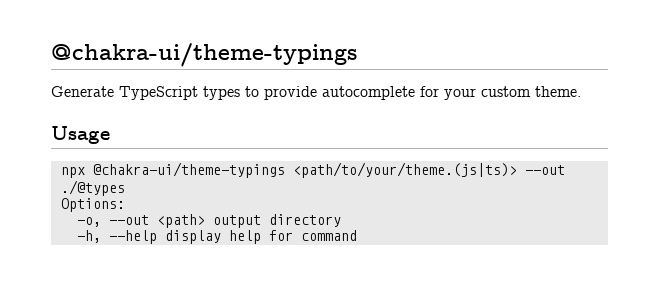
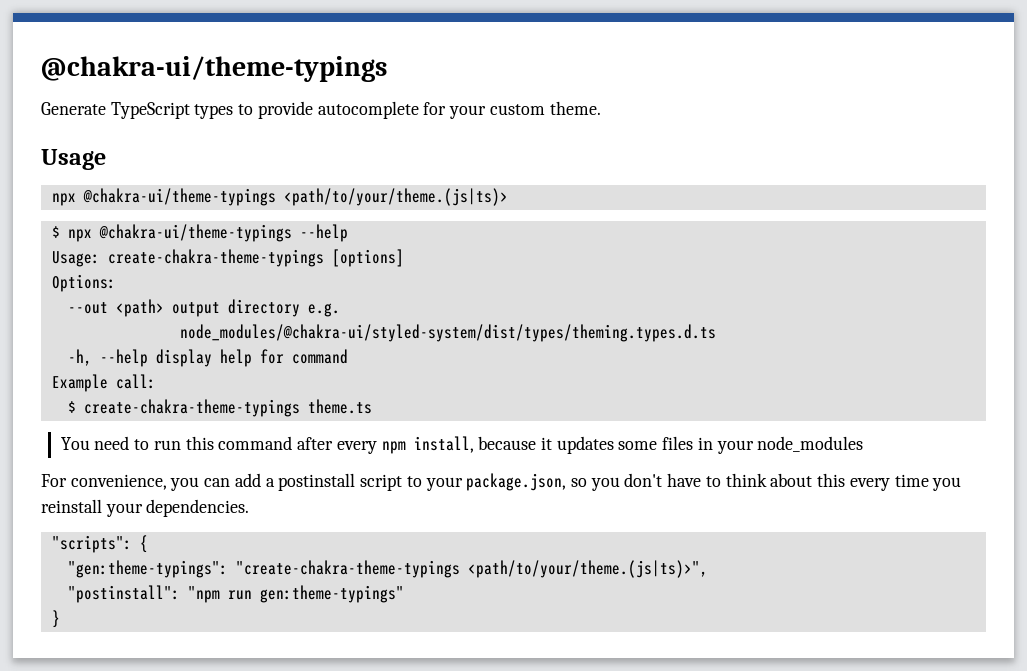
- npx @chakra-ui/theme-typings <path/to/your/theme.(js|ts)> --out ./@types
+ npx @chakra-ui/theme-typings <path/to/your/theme.(js|ts)>
+ $ npx @chakra-ui/theme-typings --help
+ Usage: create-chakra-theme-typings [options]
- -o, --out <path> output directory
+ --out <path> output directory e.g.
+ node_modules/@chakra-ui/styled-system/dist/types/theming.types.d.ts
+ Example call:
+ $ create-chakra-theme-typings theme.ts
+ You need to run this command after every npm install, because it updates some files in your node_modules
+ For convenience, you can add a postinstall script to your package.json, so you don't have to think about this every time you reinstall your dependencies.
+ "scripts": {
+ "gen:theme-typings": "create-chakra-theme-typings <path/to/your/theme.(js|ts)>",
+ "postinstall": "npm run gen:theme-typings"
+ }

